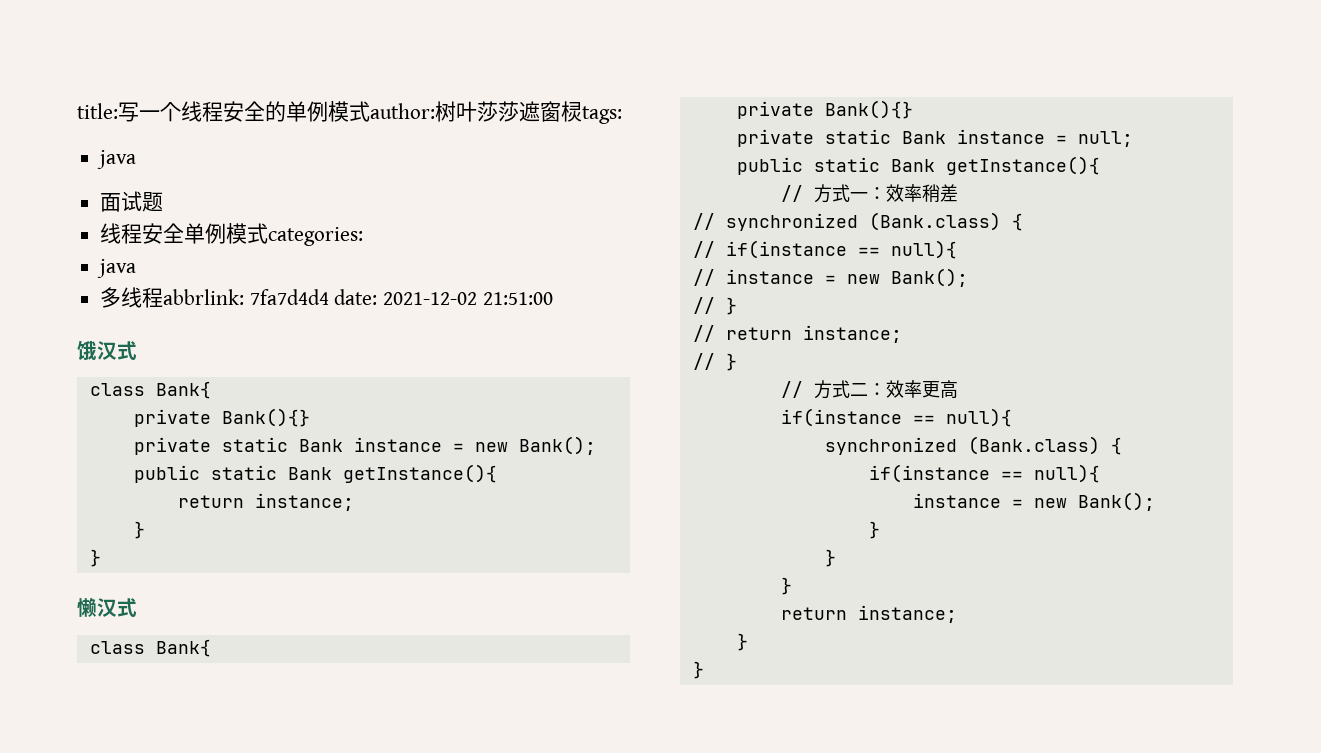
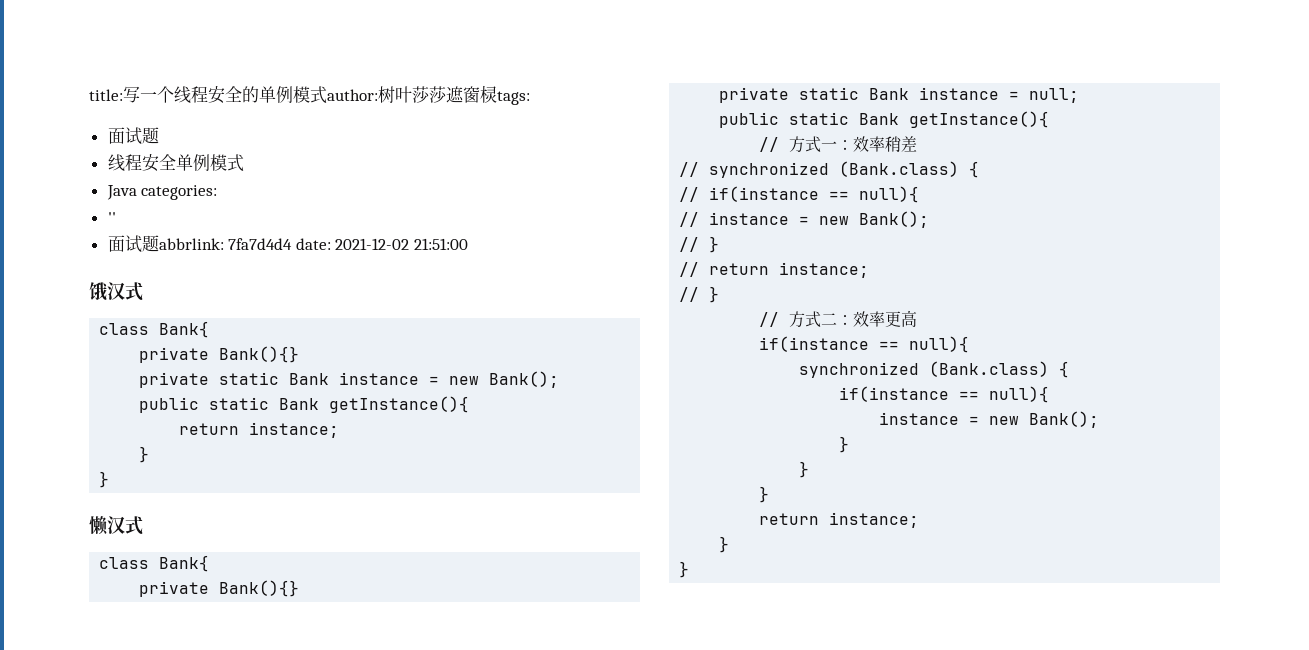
  title:写一个线程安全的单例模式author:树叶莎莎遮窗棂tags:
- java
- 线程安全单例模式categories:
- java
- 多线程abbrlink: 7fa7d4d4 date: 2021-12-02 21:51:00
+ 线程安全单例模式
+ Java categories:
+ ''
+ 面试题abbrlink: 7fa7d4d4 date: 2021-12-02 21:51:00

